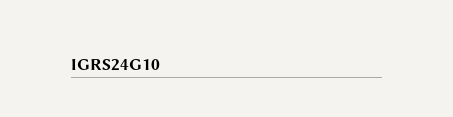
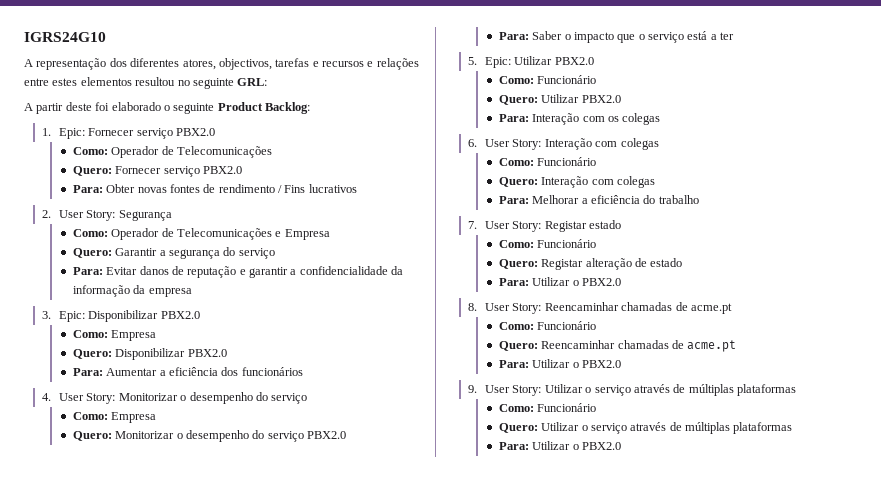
+ A representação dos diferentes atores, objectivos, tarefas e recursos e relações entre estes elementos resultou no seguinte GRL:
+ A partir deste foi elaborado o seguinte Product Backlog:
+ 1. Epic: Fornecer serviço PBX2.0
+ Como: Operador de Telecomunicações
+ Quero: Fornecer serviço PBX2.0
+ Para: Obter novas fontes de rendimento / Fins lucrativos
+ 2. User Story: Segurança
+ Como: Operador de Telecomunicações e Empresa
+ Quero: Garantir a segurança do serviço
+ Para: Evitar danos de reputação e garantir a confidencialidade da informação da empresa
+ 3. Epic: Disponibilizar PBX2.0
+ Como: Empresa
+ Quero: Disponibilizar PBX2.0
+ Para: Aumentar a eficiência dos funcionários
+ 4. User Story: Monitorizar o desempenho do serviço
+ Como: Empresa
+ Quero: Monitorizar o desempenho do serviço PBX2.0
+ Para: Saber o impacto que o serviço está a ter
+ 5. Epic: Utilizar PBX2.0
+ Como: Funcionário
+ Quero: Utilizar PBX2.0
+ Para: Interação com os colegas
+ 6. User Story: Interação com colegas
+ Como: Funcionário
+ Quero: Interação com colegas
+ Para: Melhorar a eficiência do trabalho
+ 7. User Story: Registar estado
+ Como: Funcionário
+ Quero: Registar alteração de estado
+ Para: Utilizar o PBX2.0
+ 8. User Story: Reencaminhar chamadas de acme.pt
+ Como: Funcionário
+ Quero: Reencaminhar chamadas de acme.pt
+ Para: Utilizar o PBX2.0
+ 9. User Story: Utilizar o serviço através de múltiplas plataformas
+ Como: Funcionário
+ Quero: Utilizar o serviço através de múltiplas plataformas
+ Para: Utilizar o PBX2.0

